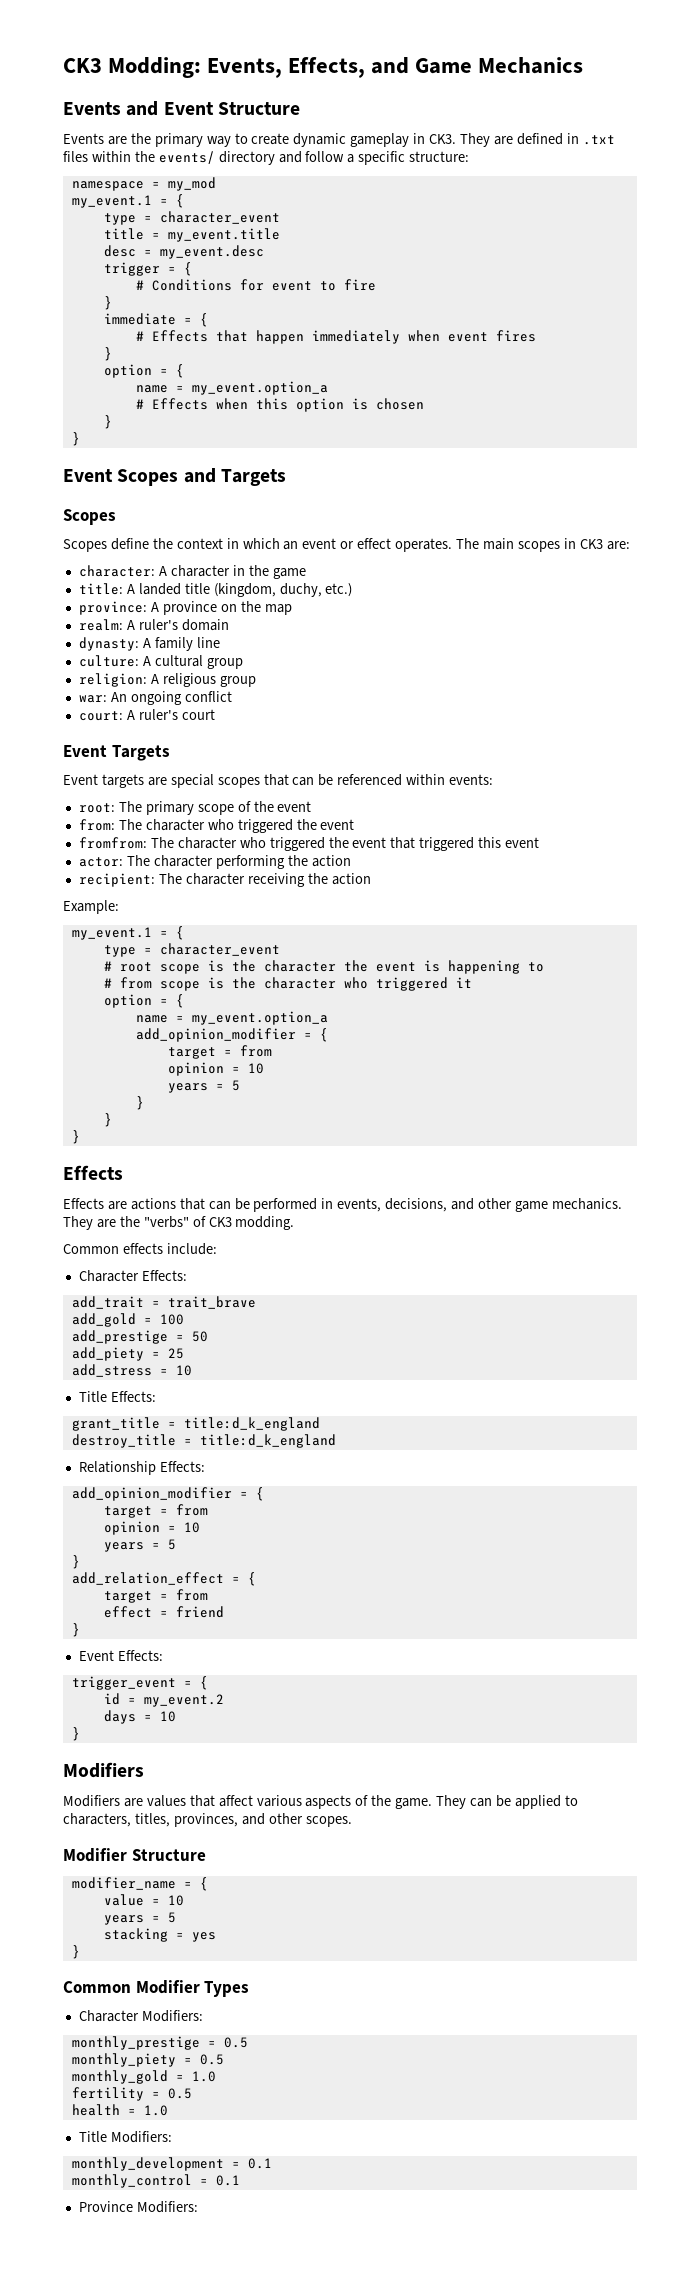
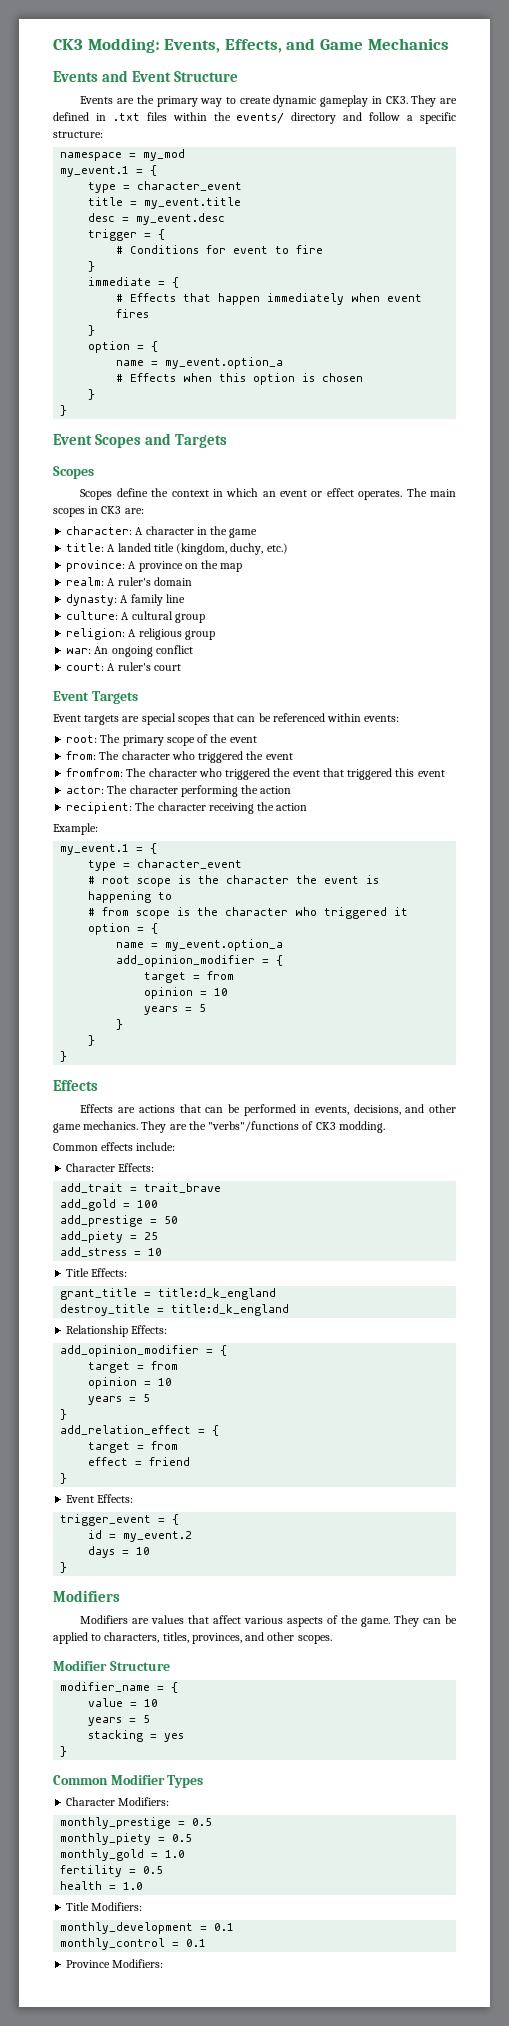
- They are the "verbs" of CK3 modding.
+ They are the "verbs"/functions of CK3 modding.

